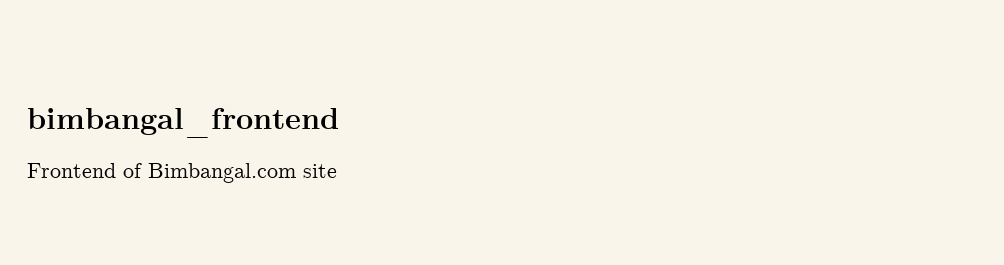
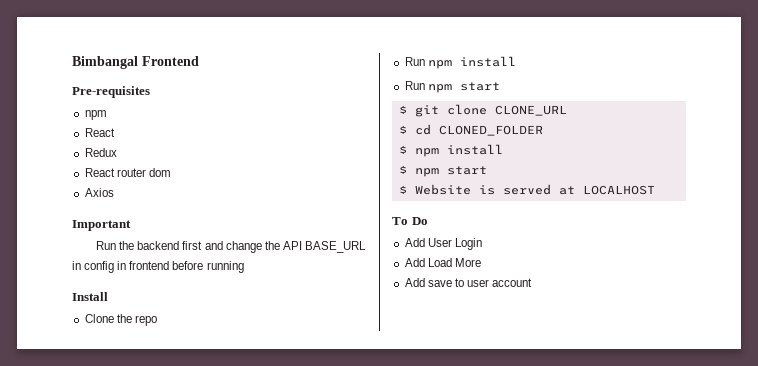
- bimbangal_frontend
- Frontend of Bimbangal.com site
+ Bimbangal Frontend
+ Pre-requisites
+ npm
+ React
+ Redux
+ React router dom
+ Axios
+ Important
+ Run the backend first and change the API BASE_URL in config in frontend before running
+ Install
+ Clone the repo
+ Run npm install
+ Run npm start
+ $ git clone CLONE_URL
+ $ cd CLONED_FOLDER
+ $ npm install
+ $ npm start
+ $ Website is served at LOCALHOST
+ To Do
+ Add User Login
+ Add Load More
+ Add save to user account

